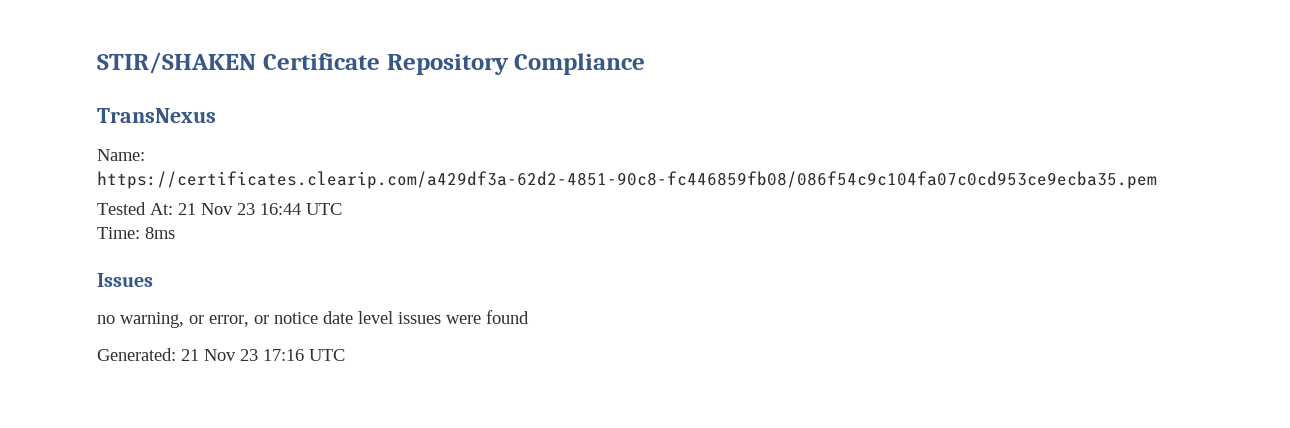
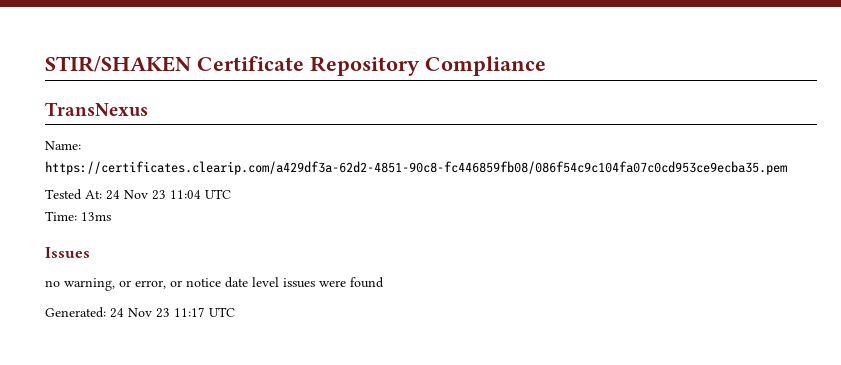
- Tested At: 21 Nov 23 16:44 UTC
+ Tested At: 24 Nov 23 11:04 UTC
- Time: 8ms
+ Time: 13ms
- Generated: 21 Nov 23 17:16 UTC
+ Generated: 24 Nov 23 11:17 UTC

